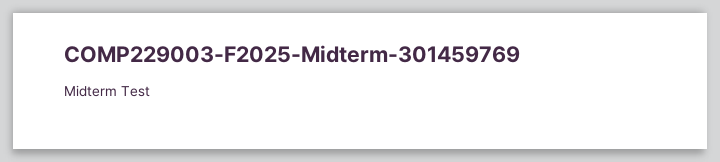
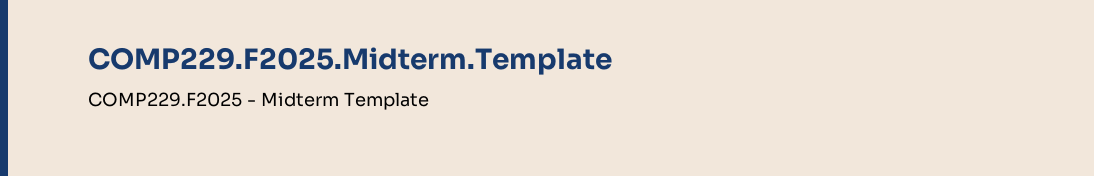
- COMP229003-F2025-Midterm-301459769
- Midterm Test
+ COMP229.F2025.Midterm.Template
+ COMP229.F2025 - Midterm Template

